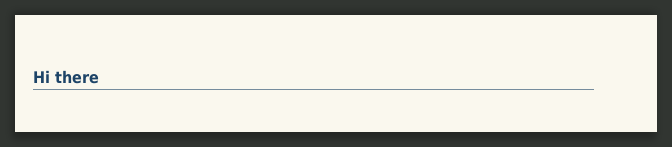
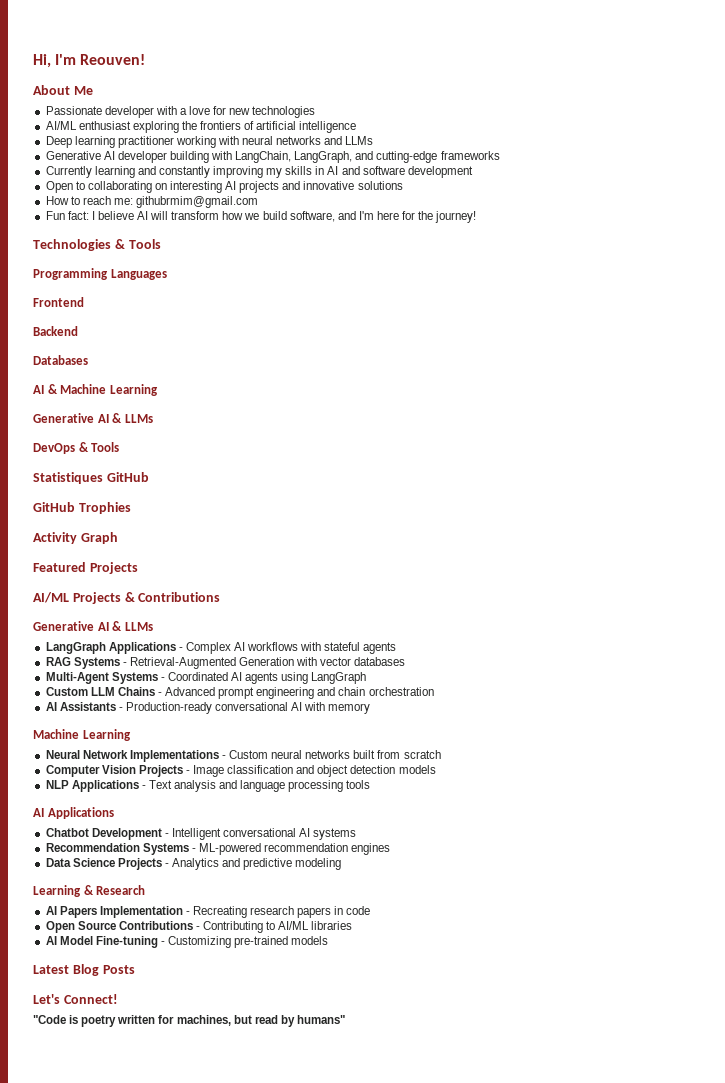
- Hi there
+ Hi, I'm Reouven!
+ About Me
+ Passionate developer with a love for new technologies
+ AI/ML enthusiast exploring the frontiers of artificial intelligence
+ Deep learning practitioner working with neural networks and LLMs
+ Generative AI developer building with LangChain, LangGraph, and cutting-edge frameworks
+ Currently learning and constantly improving my skills in AI and software development
+ Open to collaborating on interesting AI projects and innovative solutions
+ How to reach me: githubrmim@gmail.com
+ Fun fact: I believe AI will transform how we build software, and I'm here for the journey!
+ Technologies & Tools
+ Programming Languages
+ Frontend
+ Backend
+ Databases
+ AI & Machine Learning
+ Generative AI & LLMs
+ DevOps & Tools
+ Statistiques GitHub
+ GitHub Trophies
+ Activity Graph
+ Featured Projects
+ AI/ML Projects & Contributions
+ Generative AI & LLMs
+ LangGraph Applications - Complex AI workflows with stateful agents
+ RAG Systems - Retrieval-Augmented Generation with vector databases
+ Multi-Agent Systems - Coordinated AI agents using LangGraph
+ Custom LLM Chains - Advanced prompt engineering and chain orchestration
+ AI Assistants - Production-ready conversational AI with memory
+ Machine Learning
+ Neural Network Implementations - Custom neural networks built from scratch
+ Computer Vision Projects - Image classification and object detection models
+ NLP Applications - Text analysis and language processing tools
+ AI Applications
+ Chatbot Development - Intelligent conversational AI systems
+ Recommendation Systems - ML-powered recommendation engines
+ Data Science Projects - Analytics and predictive modeling
+ Learning & Research
+ AI Papers Implementation - Recreating research papers in code
+ Open Source Contributions - Contributing to AI/ML libraries
+ AI Model Fine-tuning - Customizing pre-trained models
+ Latest Blog Posts
+ Let's Connect!
+ "Code is poetry written for machines, but read by humans"

